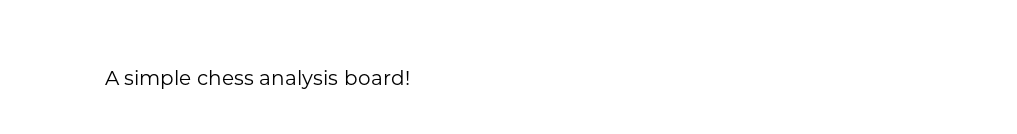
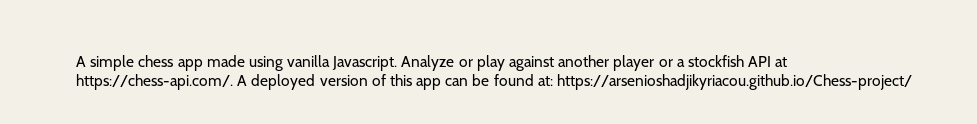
- A simple chess analysis board!
+ A simple chess app made using vanilla Javascript. Analyze or play against another player or a stockfish API at https://chess-api.com/. A deployed version of this app can be found at: https://arsenioshadjikyriacou.github.io/Chess-project/

